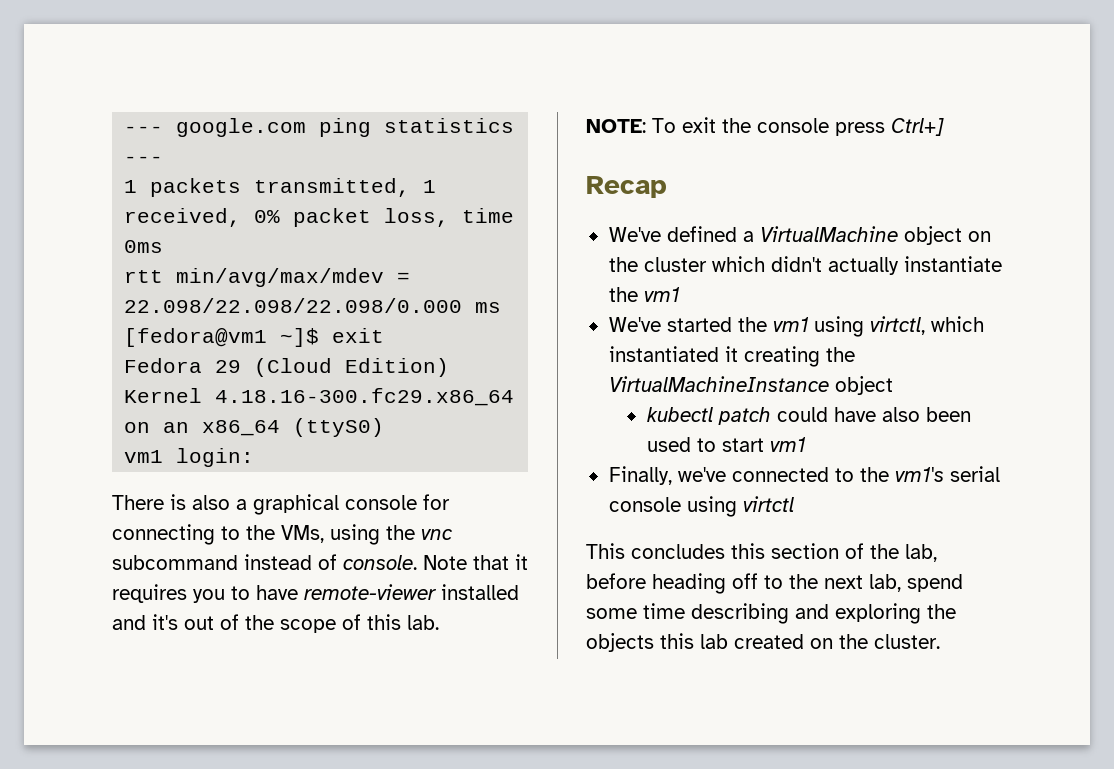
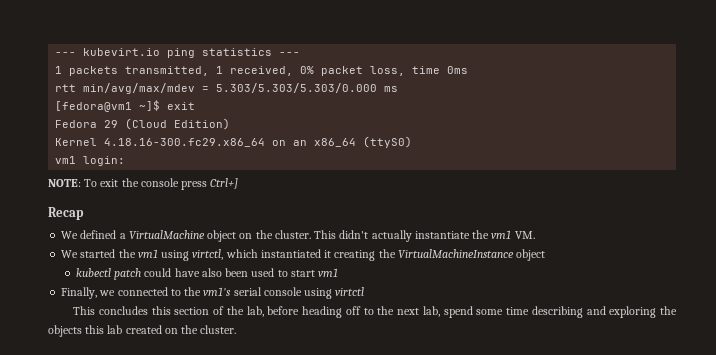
- --- google.com ping statistics ---
+ --- kubevirt.io ping statistics ---
- rtt min/avg/max/mdev = 22.098/22.098/22.098/0.000 ms
+ rtt min/avg/max/mdev = 5.303/5.303/5.303/0.000 ms
- There is also a graphical console for connecting to the VMs, using the vnc subcommand instead of console. Note that it requires you to have remote-viewer installed and it's out of the scope of this lab.
- We've defined a VirtualMachine object on the cluster which didn't actually instantiate the vm1
- We've started the vm1 using virtctl, which instantiated it creating the VirtualMachineInstance object
+ We defined a VirtualMachine object on the cluster. This didn't actually instantiate the vm1 VM.
+ We started the vm1 using virtctl, which instantiated it creating the VirtualMachineInstance object
- Finally, we've connected to the vm1's serial console using virtctl
+ Finally, we connected to the vm1's serial console using virtctl

